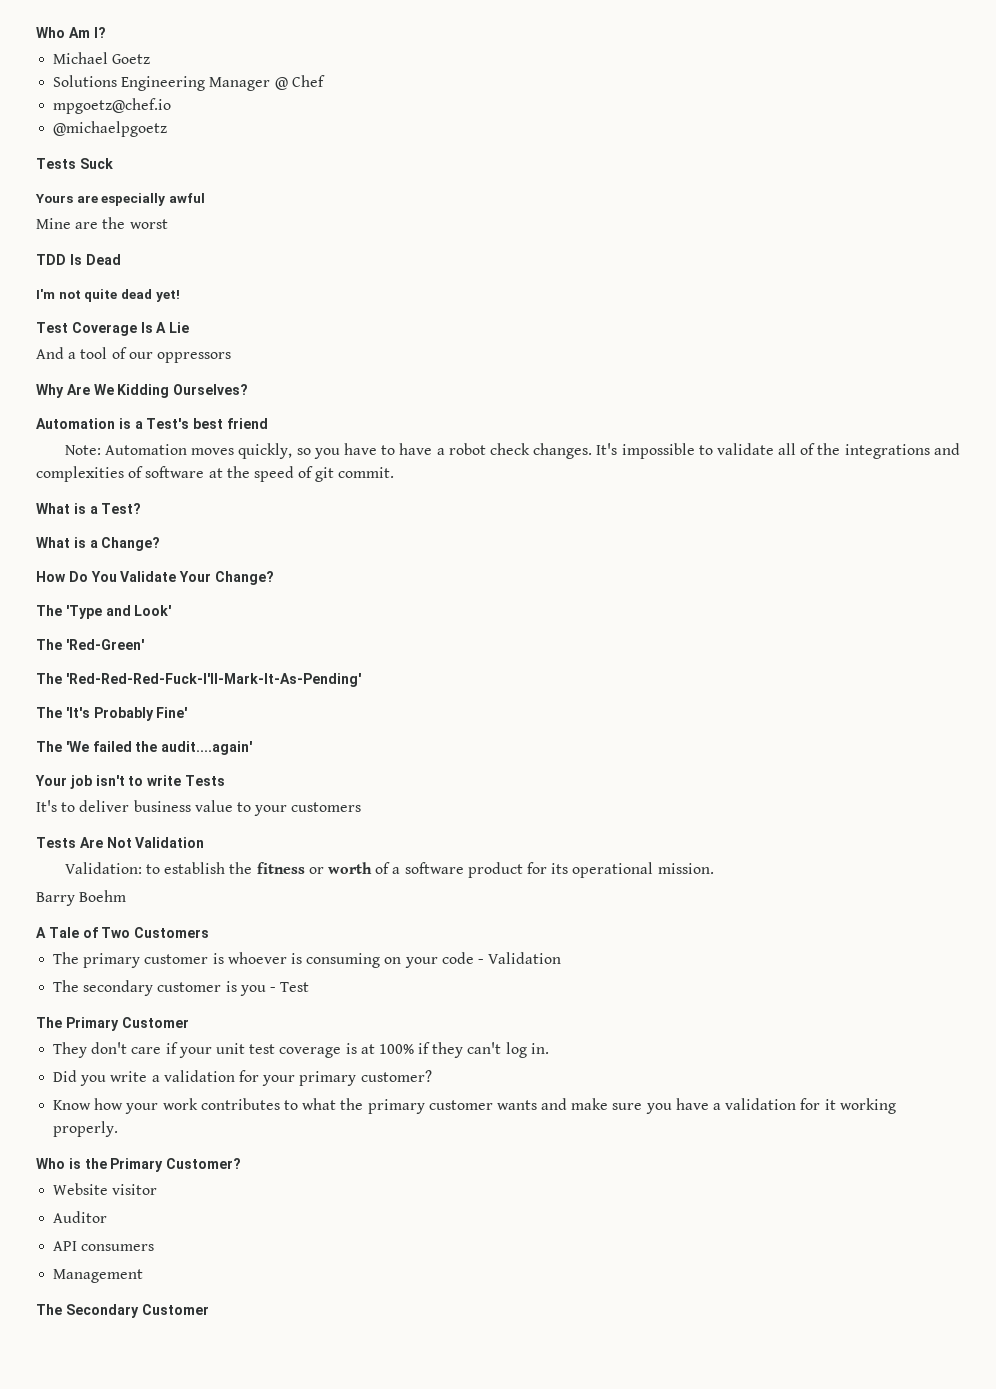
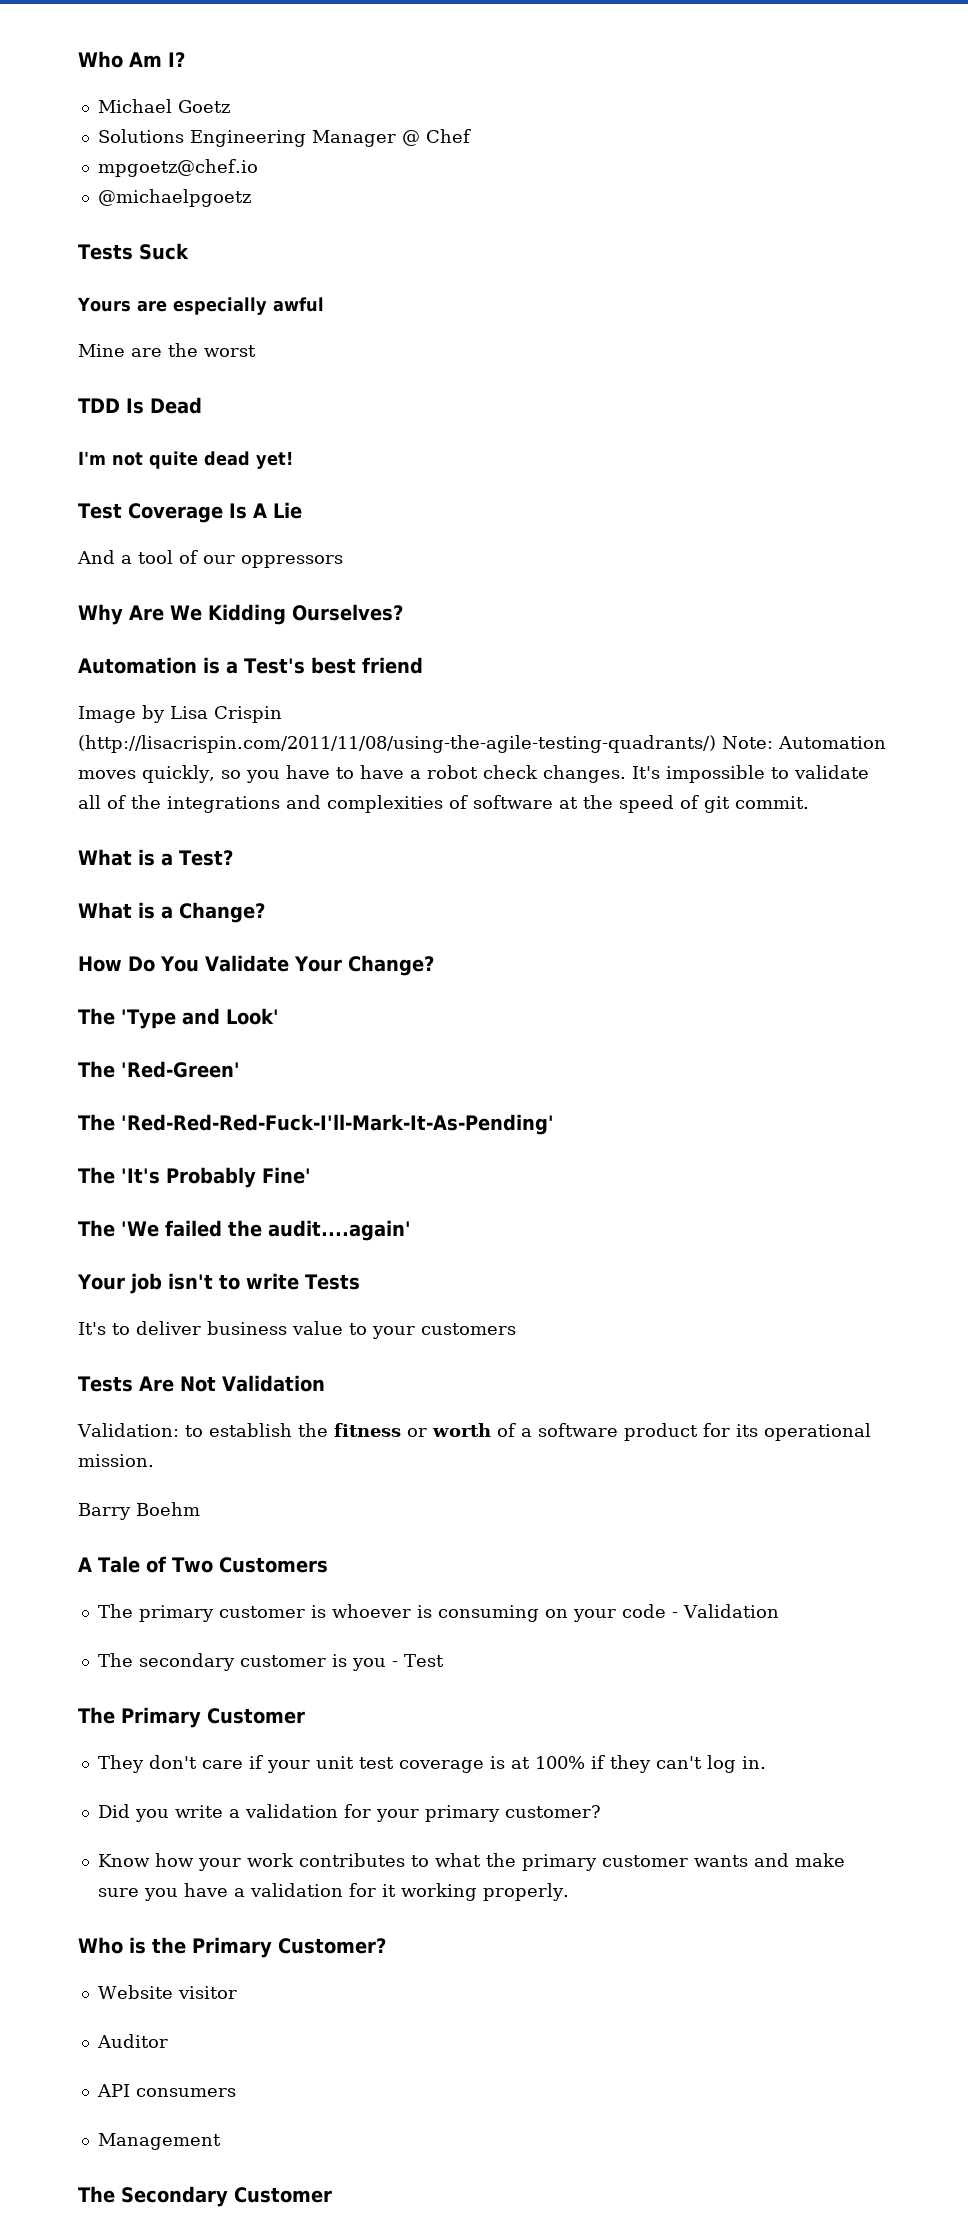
- Note: Automation moves quickly, so you have to have a robot check changes.
+ Image by Lisa Crispin (http://lisacrispin.com/2011/11/08/using-the-agile-testing-quadrants/) Note: Automation moves quickly, so you have to have a robot check changes.

